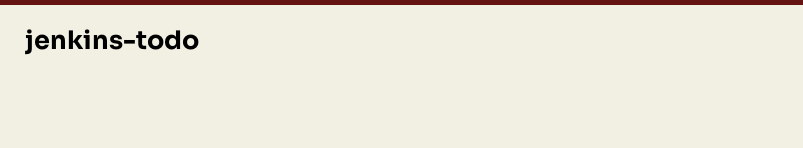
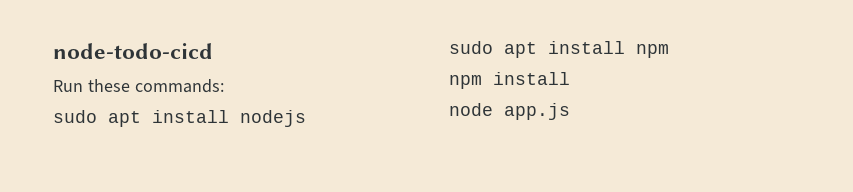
- jenkins-todo
+ node-todo-cicd
+ Run these commands:
+ sudo apt install nodejs
+ sudo apt install npm
+ npm install
+ node app.js

